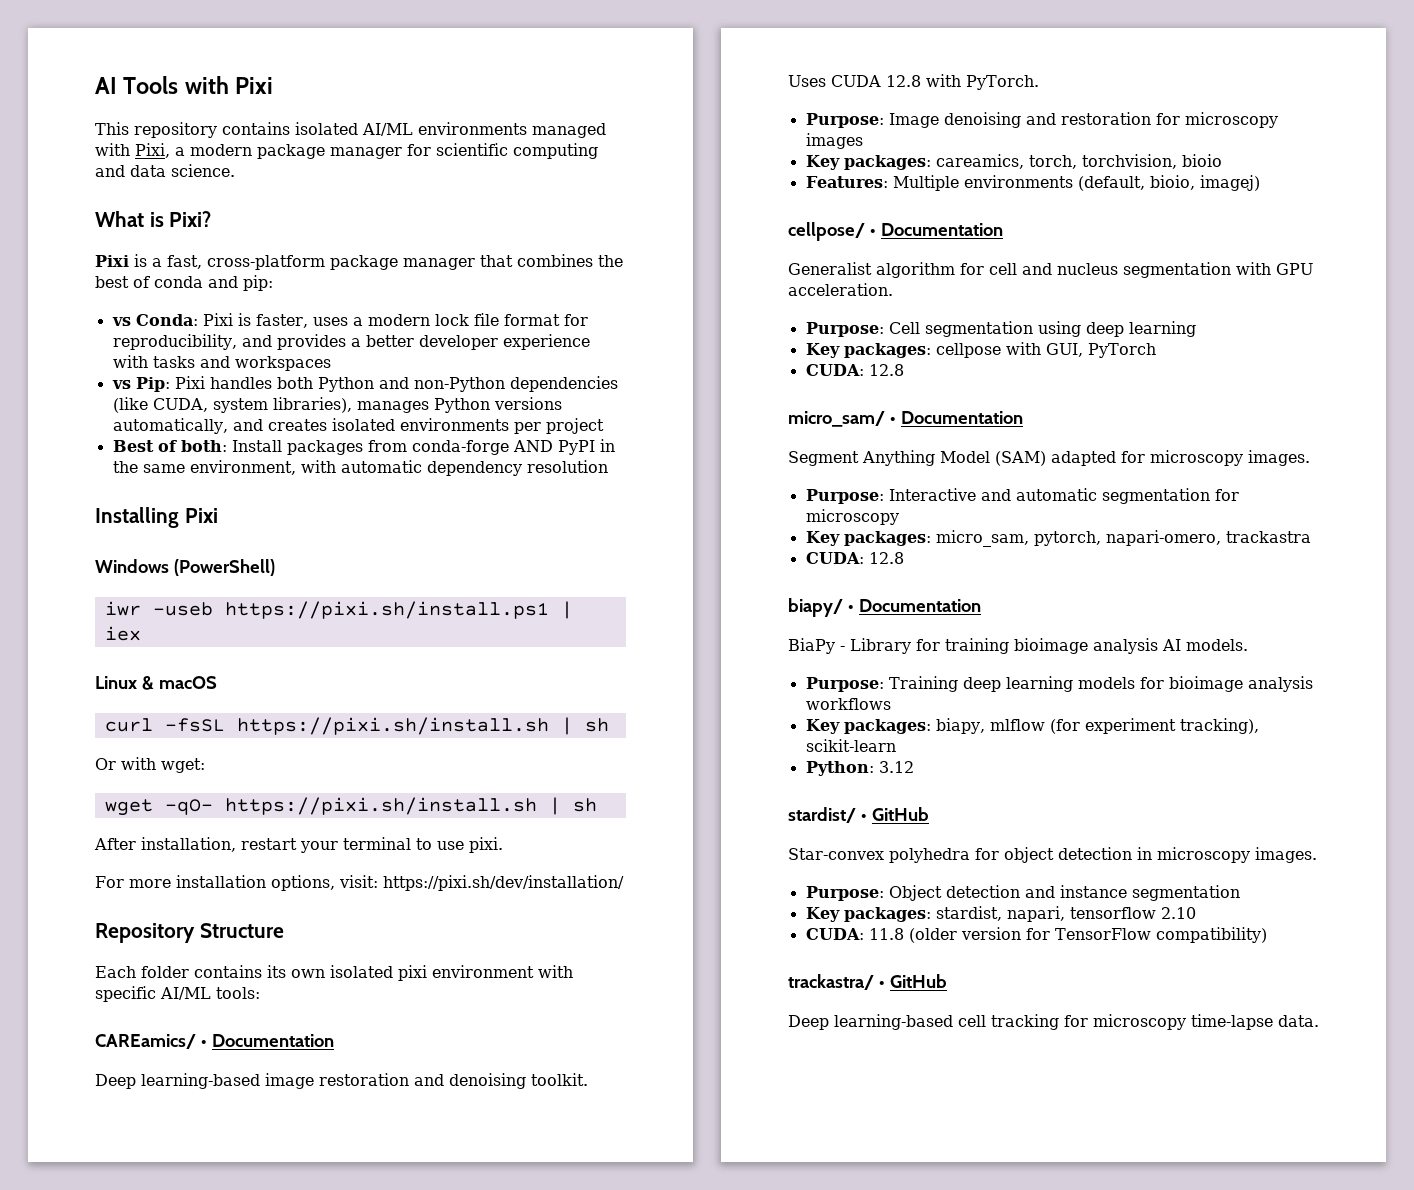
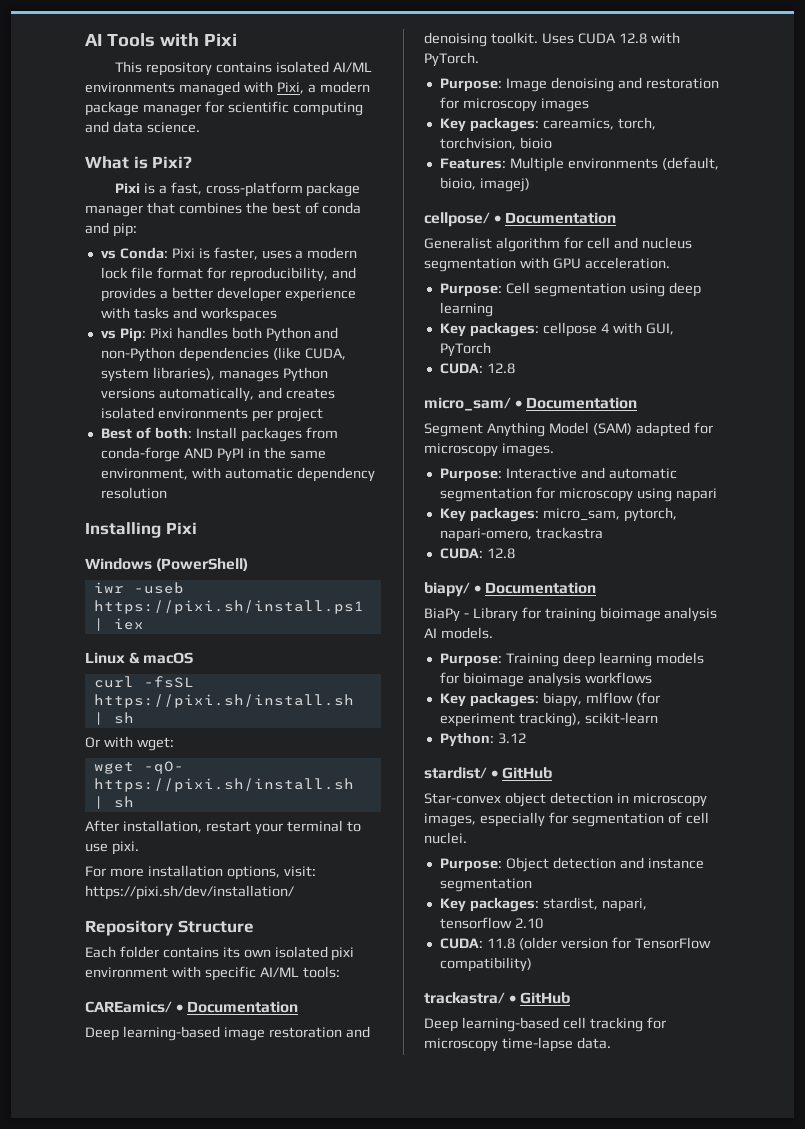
- Key packages: cellpose with GUI, PyTorch
+ Key packages: cellpose 4 with GUI, PyTorch
- Purpose: Interactive and automatic segmentation for microscopy
+ Purpose: Interactive and automatic segmentation for microscopy using napari
- Star-convex polyhedra for object detection in microscopy images.
+ Star-convex object detection in microscopy images, especially for segmentation of cell nuclei.

